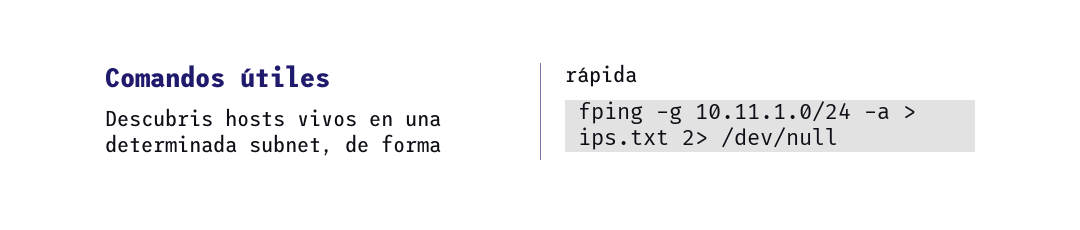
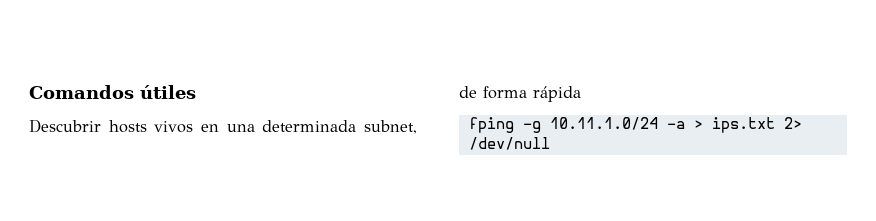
- Descubris hosts vivos en una determinada subnet, de forma rápida
+ Descubrir hosts vivos en una determinada subnet, de forma rápida

